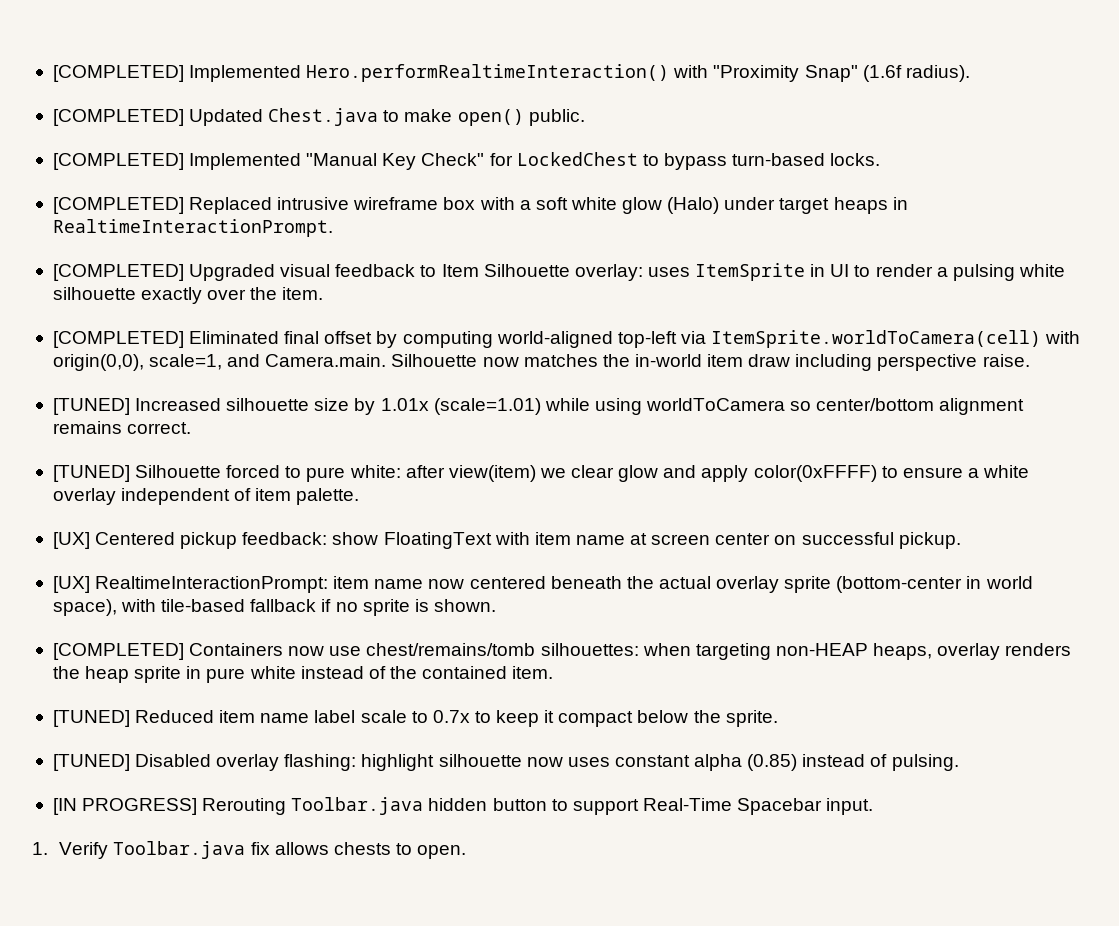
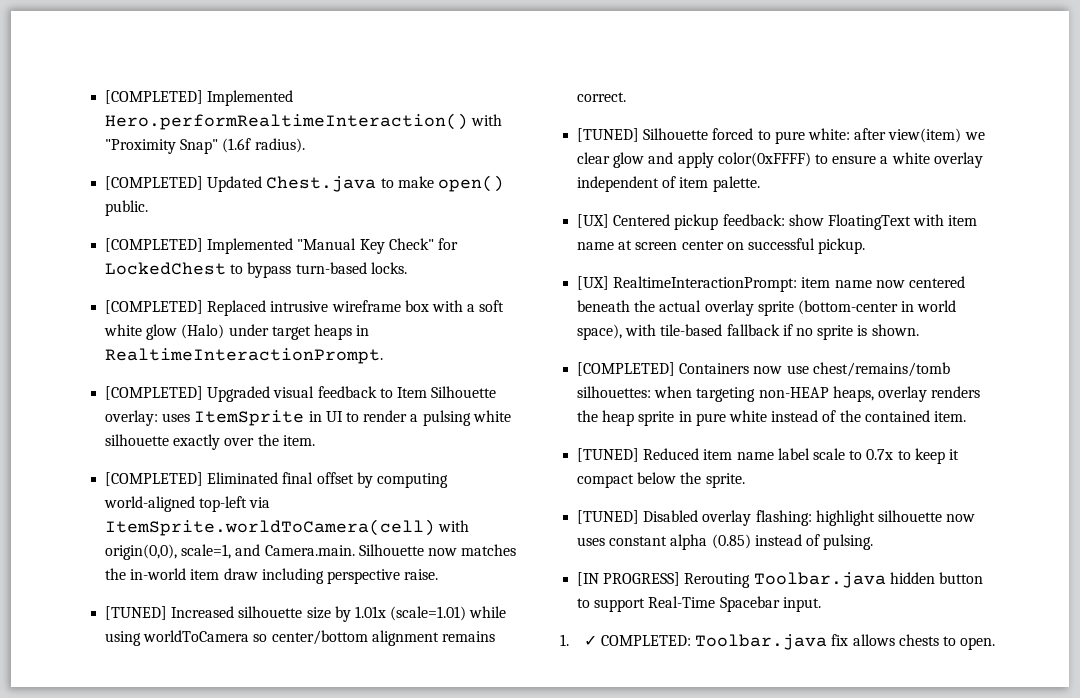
- 1. Verify Toolbar.java fix allows chests to open.
+ 1. ✓ COMPLETED: Toolbar.java fix allows chests to open.

